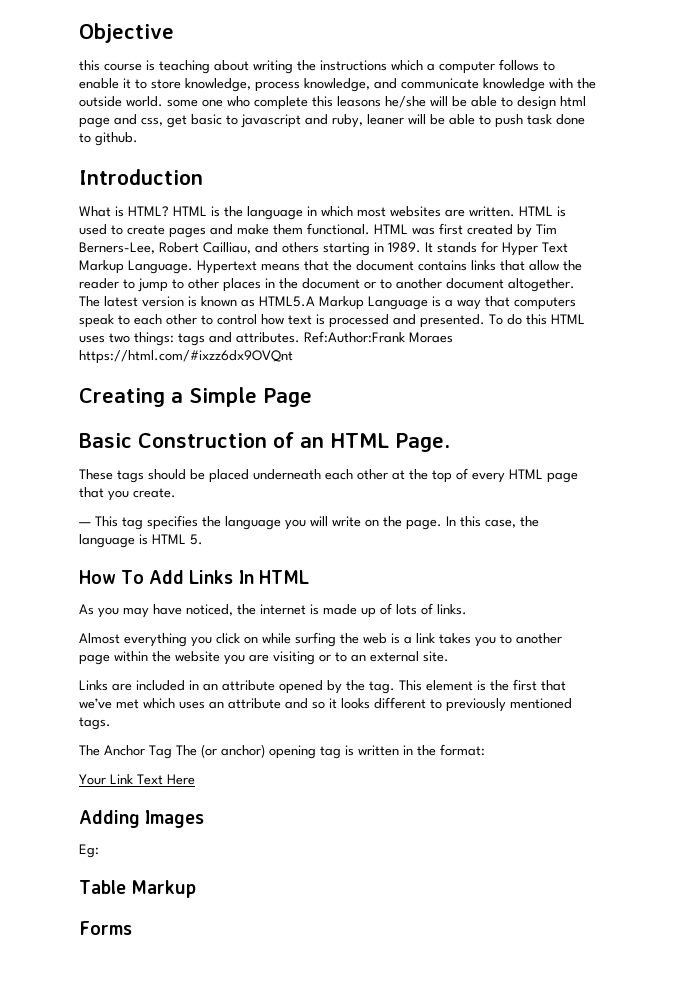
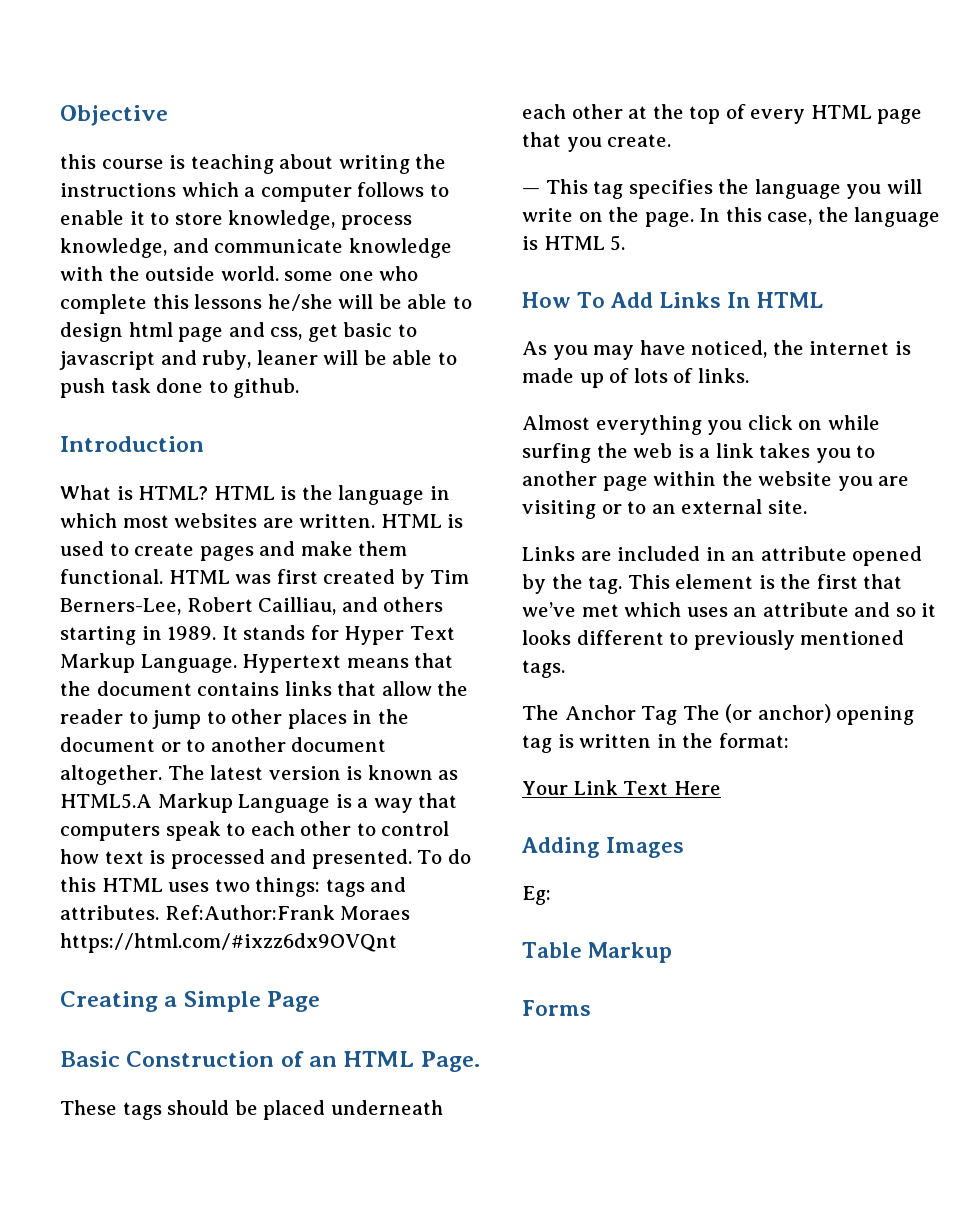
- this course is teaching about writing the instructions which a computer follows to enable it to store knowledge, process knowledge, and communicate knowledge with the outside world. some one who complete this leasons he/she will be able to design html page and css, get basic to javascript and ruby, leaner will be able to push task done to github.
+ this course is teaching about writing the instructions which a computer follows to enable it to store knowledge, process knowledge, and communicate knowledge with the outside world. some one who complete this lessons he/she will be able to design html page and css, get basic to javascript and ruby, leaner will be able to push task done to github.

